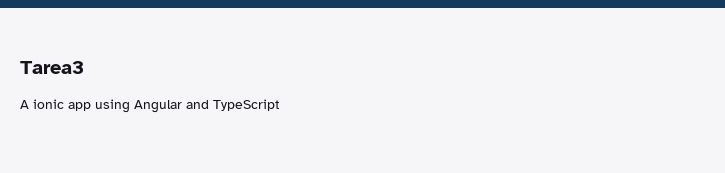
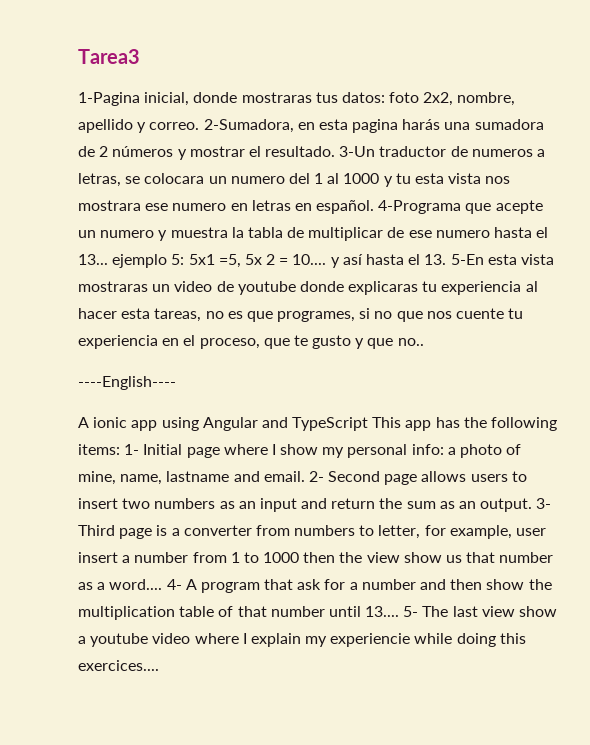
+ 1-Pagina inicial, donde mostraras tus datos: foto 2x2, nombre, apellido y correo. 2-Sumadora, en esta pagina harás una sumadora de 2 números y mostrar el resultado. 3-Un traductor de numeros a letras, se colocara un numero del 1 al 1000 y tu esta vista nos mostrara ese numero en letras en español. 4-Programa que acepte un numero y muestra la tabla de multiplicar de ese numero hasta el 13... ejemplo 5: 5x1 =5, 5x 2 = 10.... y así hasta el 13. 5-En esta vista mostraras un video de youtube donde explicaras tu experiencia al hacer esta tareas, no es que programes, si no que nos cuente tu experiencia en el proceso, que te gusto y que no..
+ ----English----
- A ionic app using Angular and TypeScript
+ A ionic app using Angular and TypeScript This app has the following items: 1- Initial page where I show my personal info: a photo of mine, name, lastname and email. 2- Second page allows users to insert two numbers as an input and return the sum as an output. 3- Third page is a converter from numbers to letter, for example, user insert a number from 1 to 1000 then the view show us that number as a word.... 4- A program that ask for a number and then show the multiplication table of that number until 13.... 5- The last view show a youtube video where I explain my experiencie while doing this exercices....

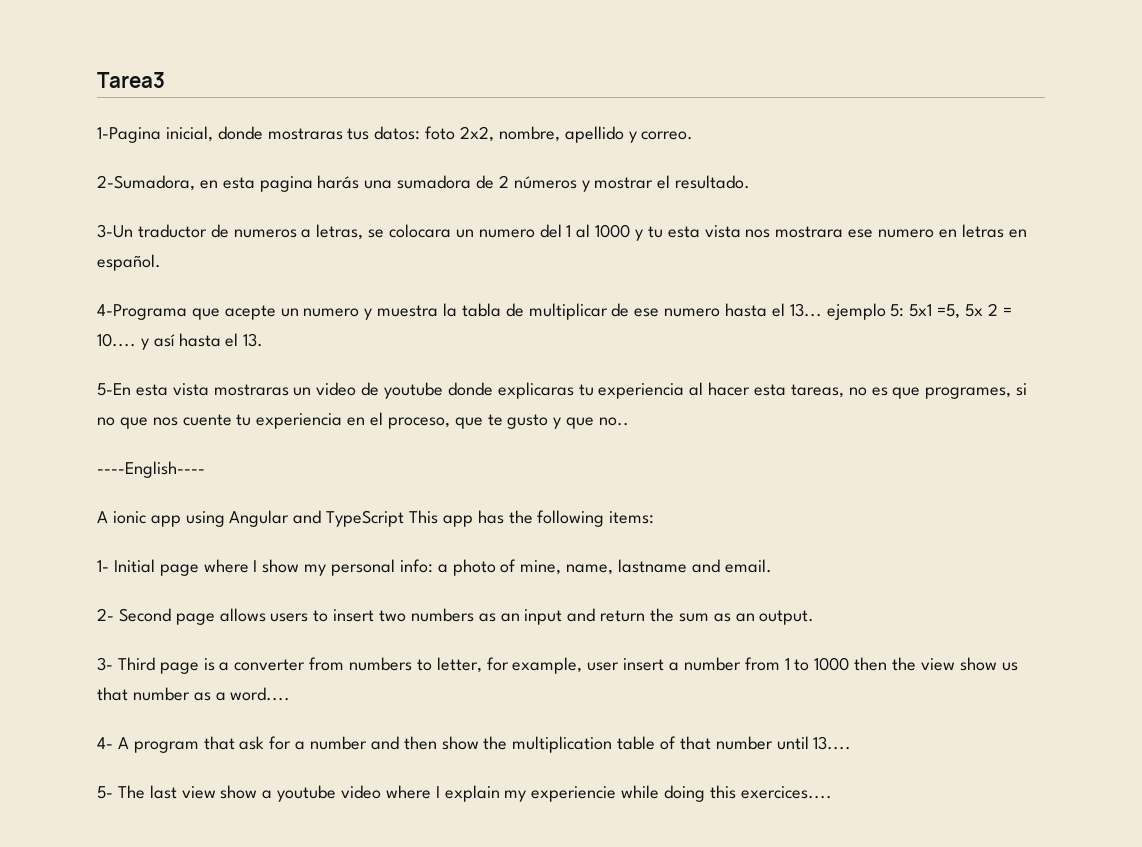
- foto 2x2, nombre, apellido y correo. 2-Sumadora, en esta pagina harás una sumadora de 2 números y mostrar el resultado. 3-Un traductor de numeros a letras, se colocara un numero del 1 al 1000 y tu esta vista nos mostrara ese numero en letras en español. 4-Programa que acepte un numero y muestra la tabla de multiplicar de ese numero hasta el 13... ejemplo 5:
+ foto 2x2, nombre, apellido y correo.
+ 2-Sumadora, en esta pagina harás una sumadora de 2 números y mostrar el resultado.
+ 3-Un traductor de numeros a letras, se colocara un numero del 1 al 1000 y tu esta vista nos mostrara ese numero en letras en español.
+ 4-Programa que acepte un numero y muestra la tabla de multiplicar de ese numero hasta el 13... ejemplo 5:
- 5x1 =5, 5x 2 = 10.... y así hasta el 13. 5-En esta vista mostraras un video de youtube donde explicaras tu experiencia al hacer esta tareas, no es que programes, si no que nos cuente tu experiencia en el proceso, que te gusto y que no..
+ 5x1 =5, 5x 2 = 10.... y así hasta el 13.
+ 5-En esta vista mostraras un video de youtube donde explicaras tu experiencia al hacer esta tareas, no es que programes, si no que nos cuente tu experiencia en el proceso, que te gusto y que no..
- A ionic app using Angular and TypeScript This app has the following items: 1- Initial page where I show my personal info:
+ A ionic app using Angular and TypeScript This app has the following items:
+ 1- Initial page where I show my personal info:
- a photo of mine, name, lastname and email. 2- Second page allows users to insert two numbers as an input and return the sum as an output. 3- Third page is a converter from numbers to letter, for example, user insert a number from 1 to 1000 then the view show us that number as a word.... 4- A program that ask for a number and then show the multiplication table of that number until 13.... 5- The last view show a youtube video where I explain my experiencie while doing this exercices....
+ a photo of mine, name, lastname and email.
+ 2- Second page allows users to insert two numbers as an input and return the sum as an output.
+ 3- Third page is a converter from numbers to letter, for example, user insert a number from 1 to 1000 then the view show us that number as a word....
+ 4- A program that ask for a number and then show the multiplication table of that number until 13....
+ 5- The last view show a youtube video where I explain my experiencie while doing this exercices....

